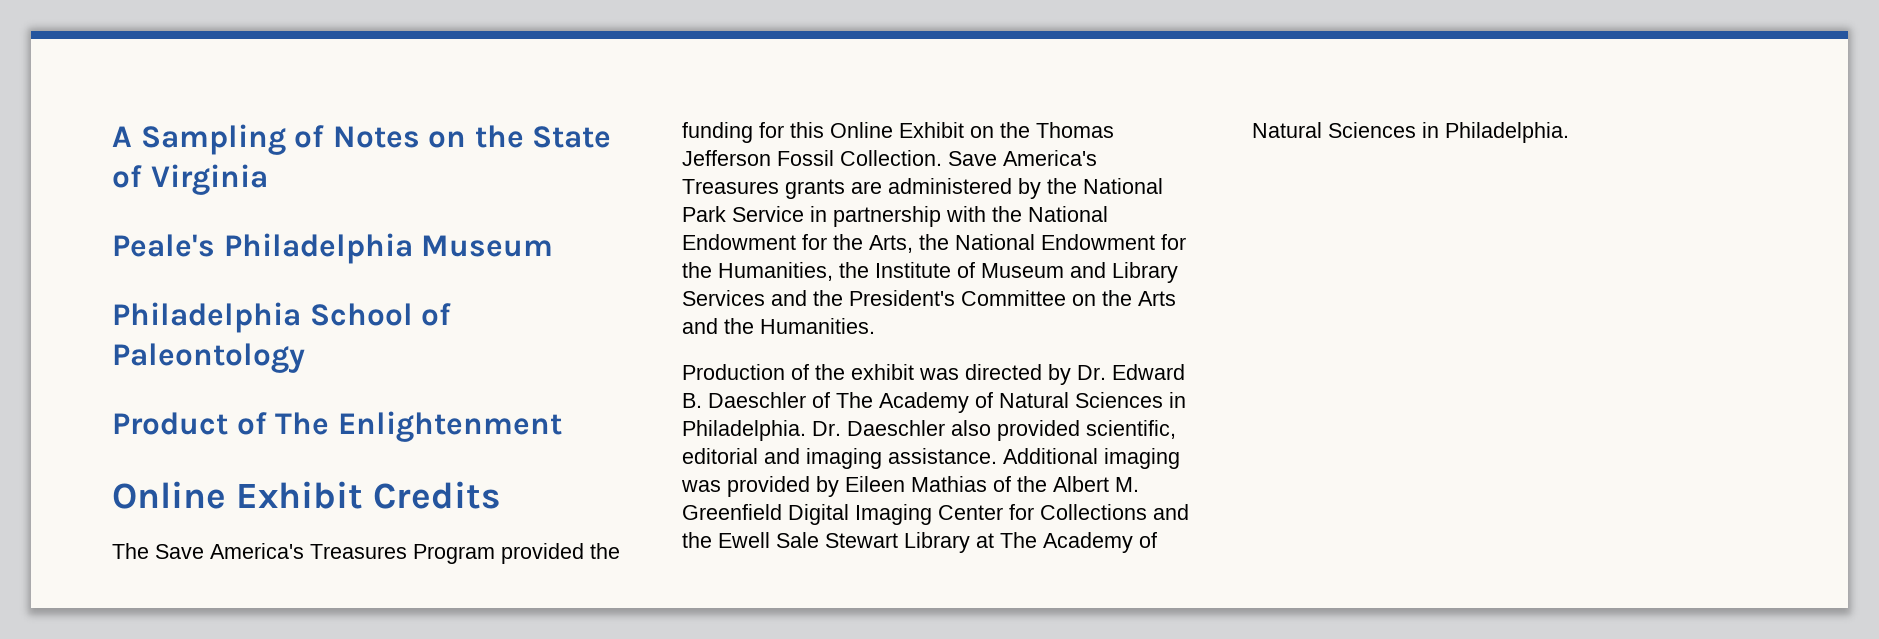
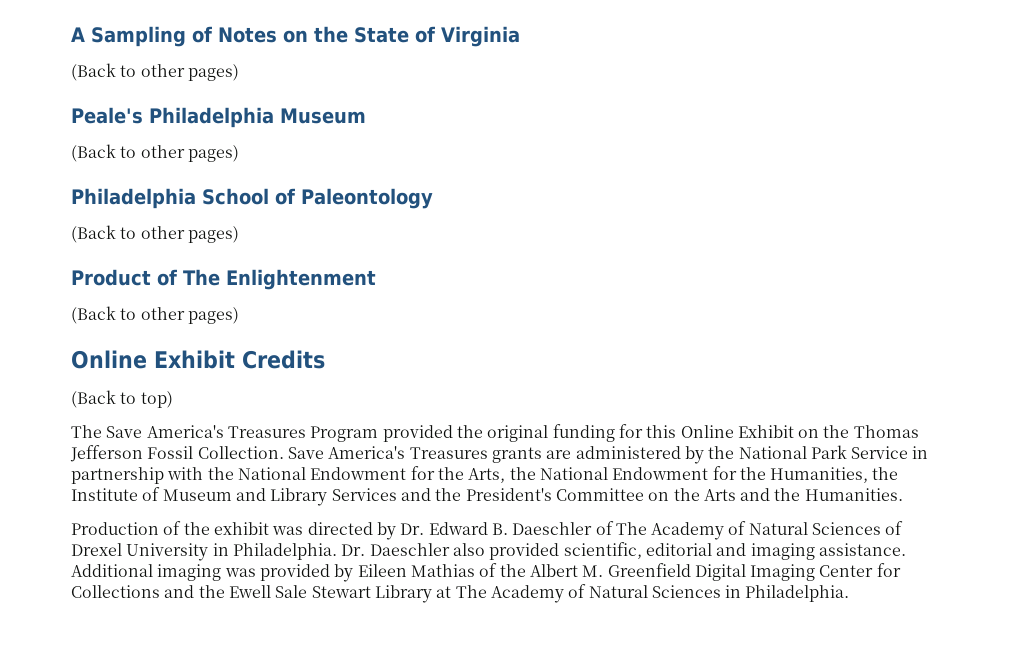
  A Sampling of Notes on the State of Virginia
+ (Back to other pages)
  Peale's Philadelphia Museum
+ (Back to other pages)
  Philadelphia School of Paleontology
+ (Back to other pages)
  Product of The Enlightenment
+ (Back to other pages)
+ (Back to top)
- The Save America's Treasures Program provided the funding for this Online Exhibit on the Thomas Jefferson Fossil Collection.
+ The Save America's Treasures Program provided the original funding for this Online Exhibit on the Thomas Jefferson Fossil Collection.
- Production of the exhibit was directed by Dr. Edward B. Daeschler of The Academy of Natural Sciences in Philadelphia.
+ Production of the exhibit was directed by Dr. Edward B. Daeschler of The Academy of Natural Sciences of Drexel University in Philadelphia.

